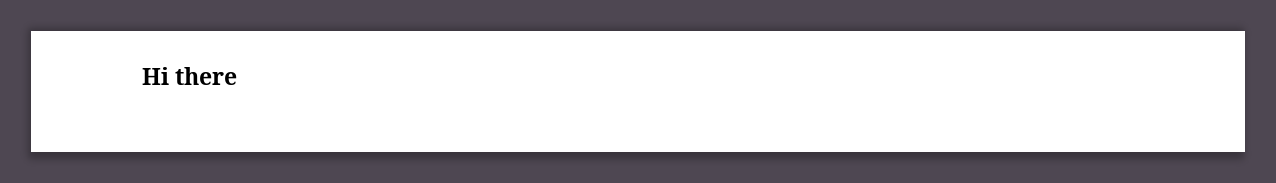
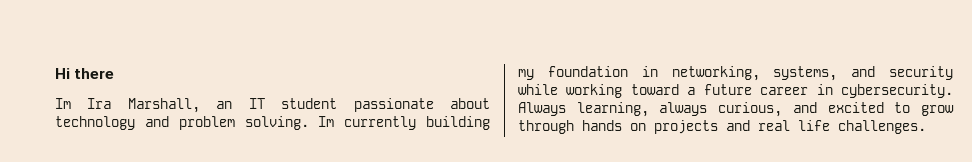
+ Im Ira Marshall, an IT student passionate about technology and problem solving. Im currently building my foundation in networking, systems, and security while working toward a future career in cybersecurity. Always learning, always curious, and excited to grow through hands on projects and real life challenges.

